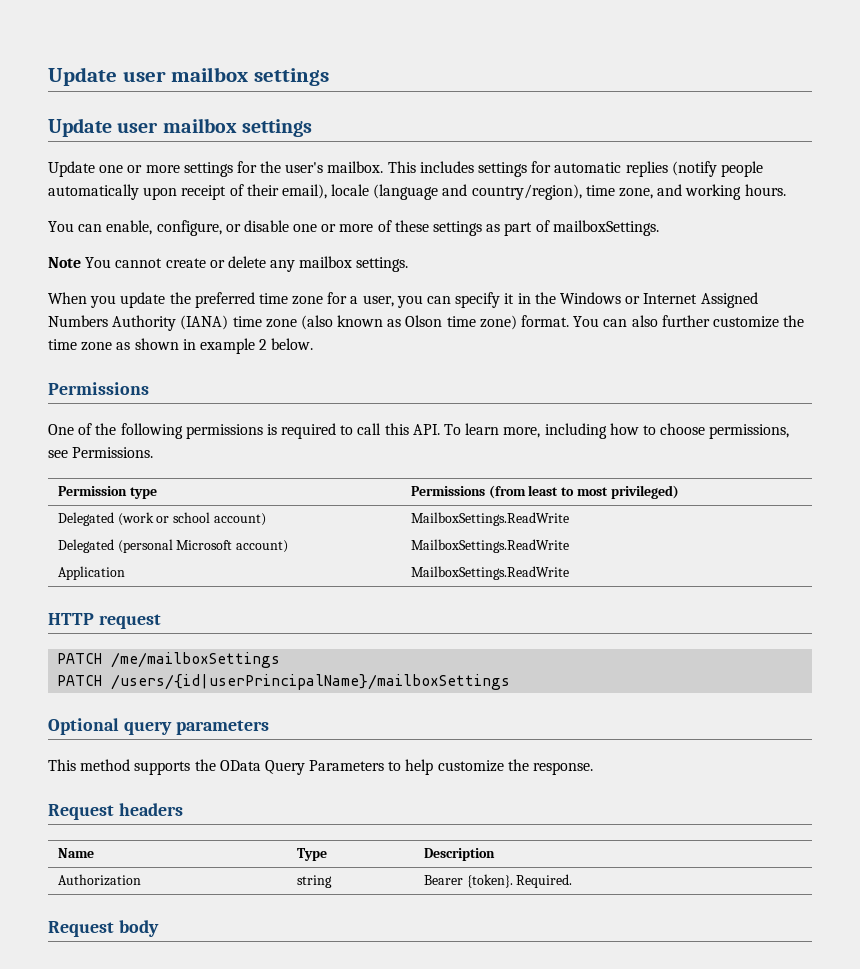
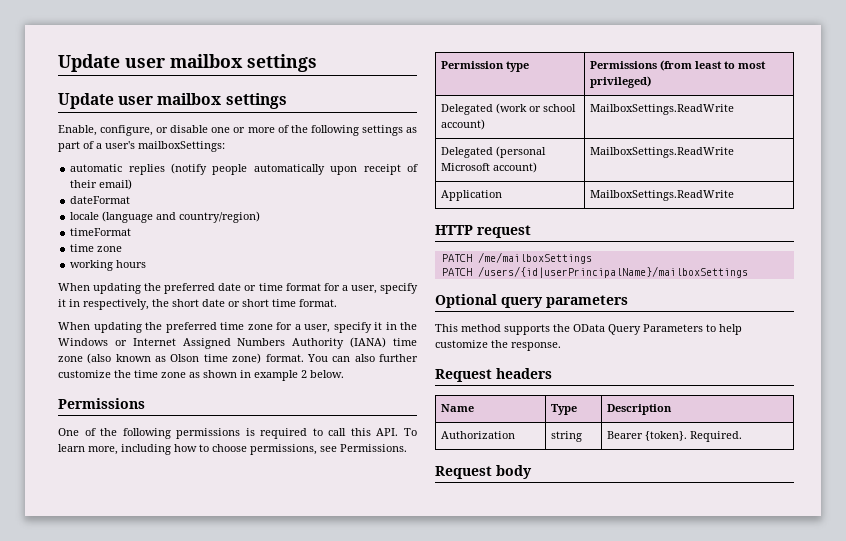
- Update one or more settings for the user's mailbox. This includes settings for automatic replies (notify people automatically upon receipt of their email), locale (language and country/region), time zone, and working hours.
- You can enable, configure, or disable one or more of these settings as part of mailboxSettings.
- Note You cannot create or delete any mailbox settings.
- When you update the preferred time zone for a user, you can specify it in the Windows or Internet Assigned Numbers Authority (IANA) time zone (also known as Olson time zone) format.
+ Enable, configure, or disable one or more of the following settings as part of a user's mailboxSettings:
+ automatic replies (notify people automatically upon receipt of their email)
+ dateFormat
+ locale (language and country/region)
+ timeFormat
+ time zone
+ working hours
+ When updating the preferred date or time format for a user, specify it in respectively, the short date or short time format.
+ When updating the preferred time zone for a user, specify it in the Windows or Internet Assigned Numbers Authority (IANA) time zone (also known as Olson time zone) format.

